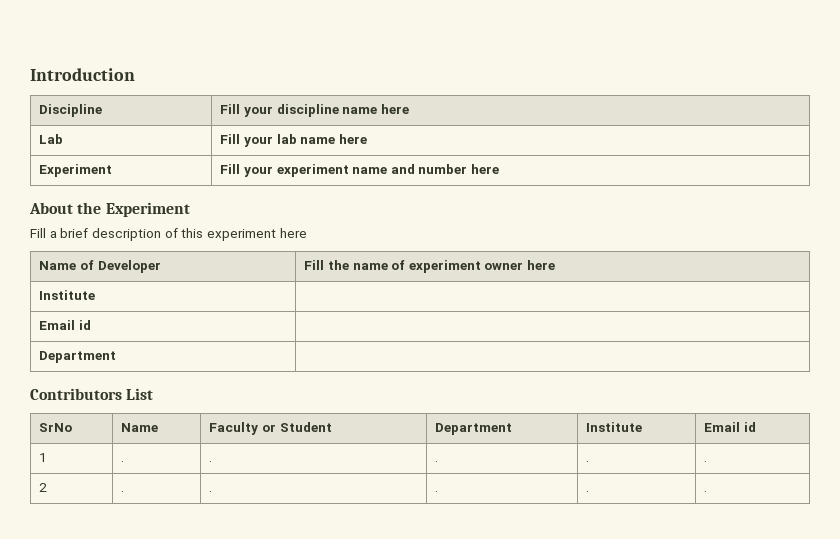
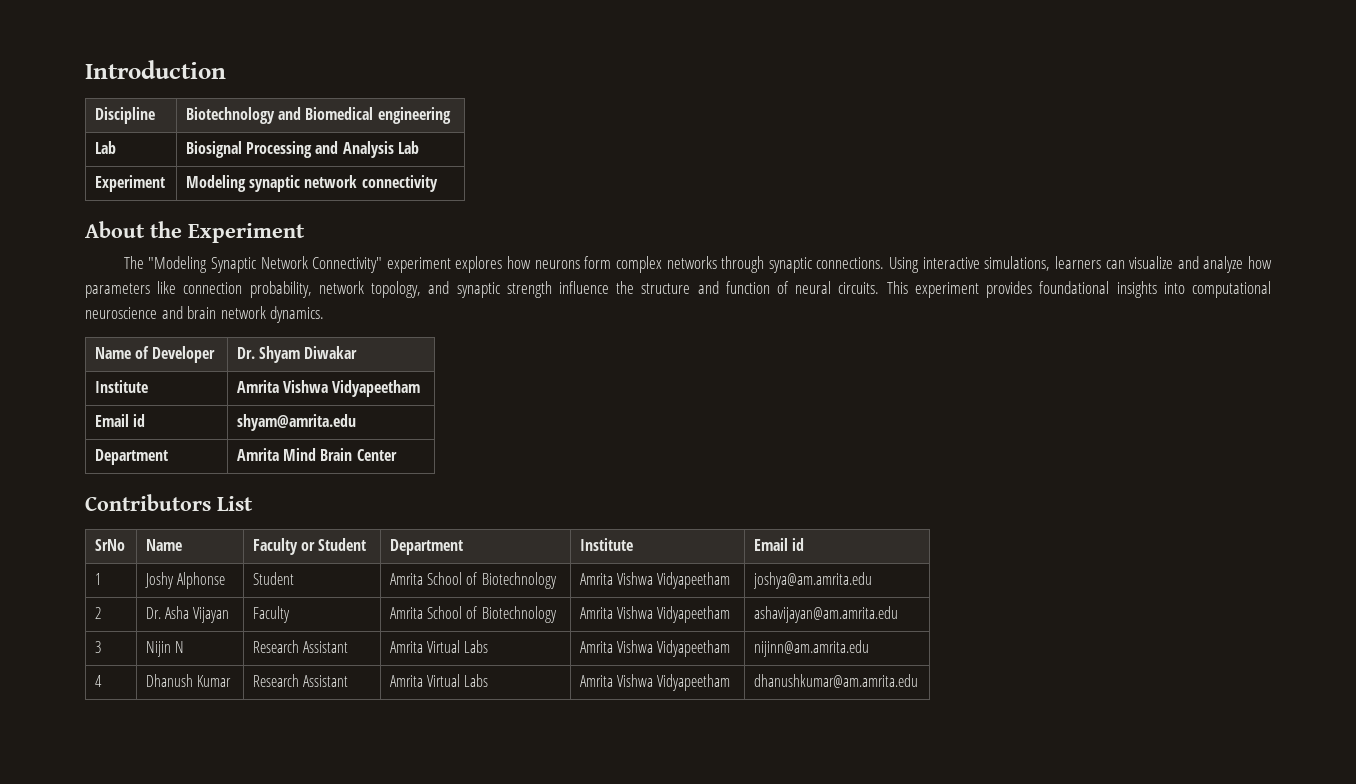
- Discipline | Fill your discipline name here
- Lab | Fill your lab name here
- Experiment | Fill your experiment name and number here
+ Discipline | Biotechnology and Biomedical engineering
+ Lab | Biosignal Processing and Analysis Lab
+ Experiment | Modeling synaptic network connectivity
  About the Experiment
- Fill a brief description of this experiment here
- Name of Developer | Fill the name of experiment owner here
- Institute |
+ The "Modeling Synaptic Network Connectivity" experiment explores how neurons form complex networks through synaptic connections. Using interactive simulations, learners can visualize and analyze how parameters like connection probability, network topology, and synaptic strength influence the structure and function of neural circuits. This experiment provides foundational insights into computational neuroscience and brain network dynamics.
+ Name of Developer | Dr. Shyam Diwakar
+ Institute | Amrita Vishwa Vidyapeetham
- Email id |
- Department |
+ Email id | shyam@amrita.edu
+ Department | Amrita Mind Brain Center
- 1 | . | . | . | . | .
- 2 | . | . | . | . | .
+ 1 | Joshy Alphonse | Student | Amrita School of Biotechnology | Amrita Vishwa Vidyapeetham | joshya@am.amrita.edu
+ 2 | Dr. Asha Vijayan | Faculty | Amrita School of Biotechnology | Amrita Vishwa Vidyapeetham | ashavijayan@am.amrita.edu
+ 3 | Nijin N | Research Assistant | Amrita Virtual Labs | Amrita Vishwa Vidyapeetham | nijinn@am.amrita.edu
+ 4 | Dhanush Kumar | Research Assistant | Amrita Virtual Labs | Amrita Vishwa Vidyapeetham | dhanushkumar@am.amrita.edu

